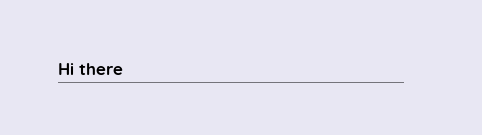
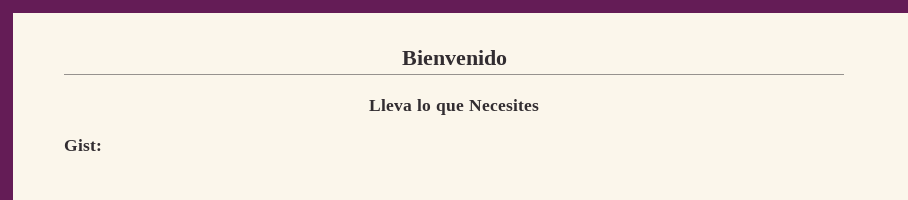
- Hi there
+ Bienvenido
+ Lleva lo que Necesites
+ Gist:

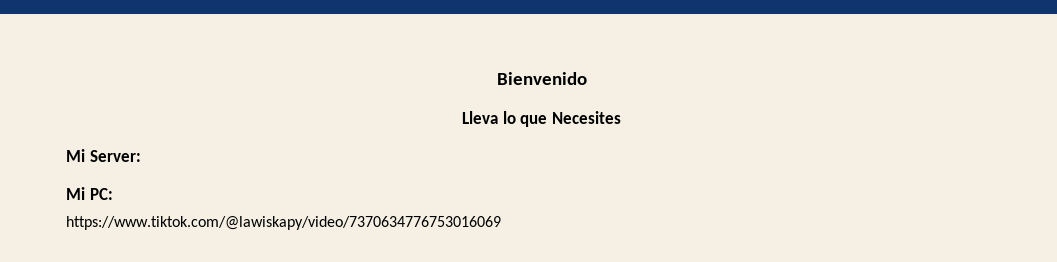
- Gist:
+ Mi Server:
+ Mi PC:
+ https://www.tiktok.com/@lawiskapy/video/7370634776753016069

